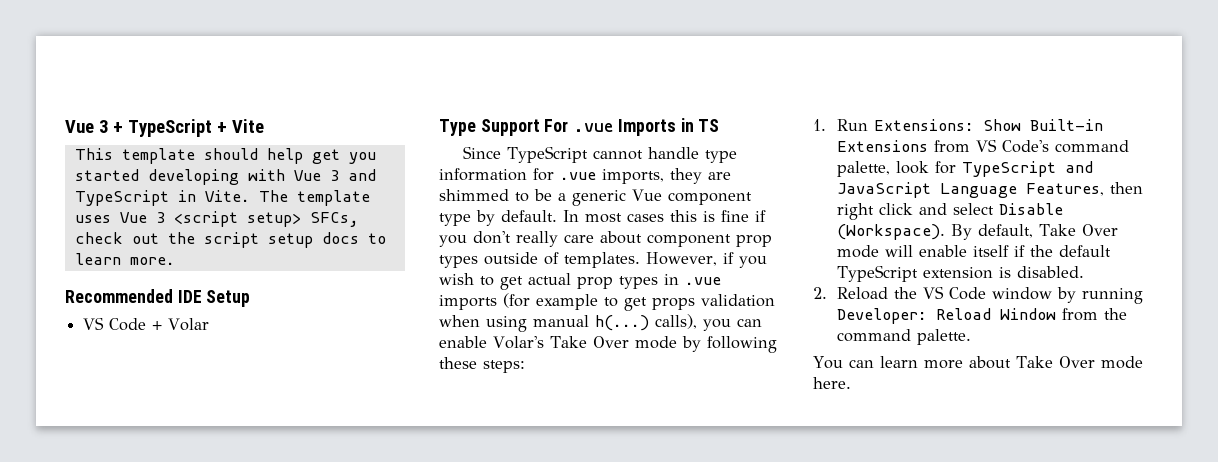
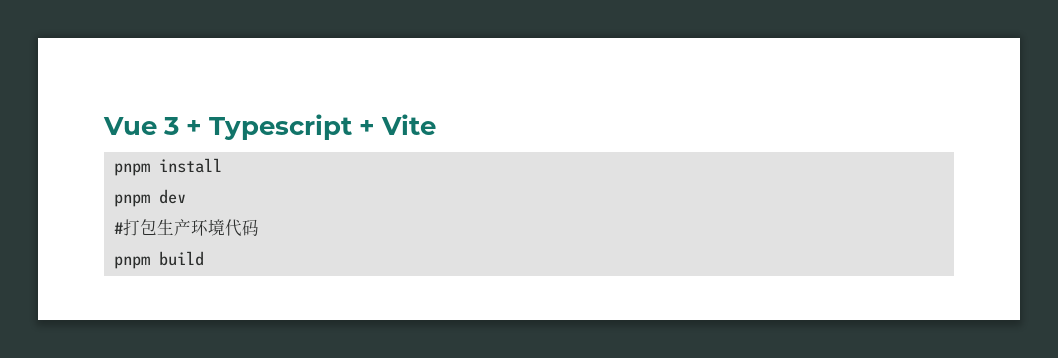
- Vue 3 + TypeScript + Vite
+ Vue 3 + Typescript + Vite
- This template should help get you started developing with Vue 3 and TypeScript in Vite. The template uses Vue 3 <script setup> SFCs, check out the script setup docs to learn more.
- Recommended IDE Setup
- VS Code + Volar
- Type Support For .vue Imports in TS
- Since TypeScript cannot handle type information for .vue imports, they are shimmed to be a generic Vue component type by default. In most cases this is fine if you don't really care about component prop types outside of templates. However, if you wish to get actual prop types in .vue imports (for example to get props validation when using manual h(...) calls), you can enable Volar's Take Over mode by following these steps:
- 1. Run Extensions: Show Built-in Extensions from VS Code's command palette, look for TypeScript and JavaScript Language Features, then right click and select Disable (Workspace). By default, Take Over mode will enable itself if the default TypeScript extension is disabled.
- 2. Reload the VS Code window by running Developer: Reload Window from the command palette.
- You can learn more about Take Over mode here.
+ pnpm install
+ pnpm dev
+ #打包生产环境代码
+ pnpm build

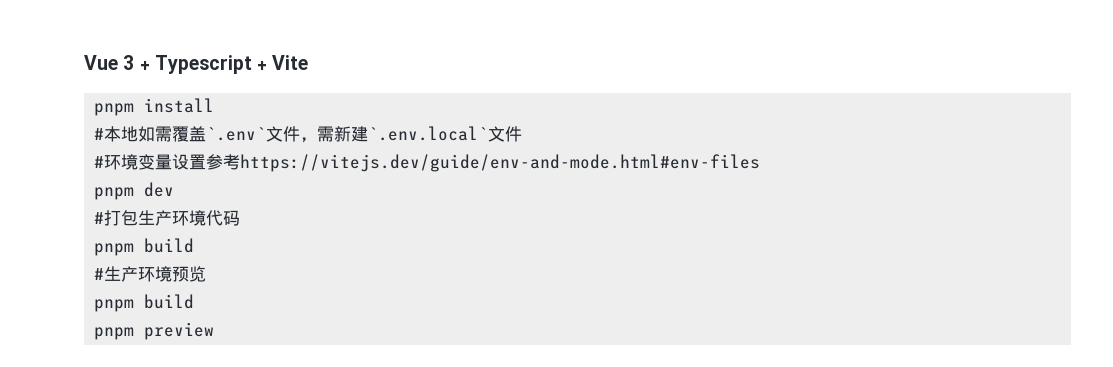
+ #本地如需覆盖`.env`文件，需新建`.env.local`文件
+ #环境变量设置参考https://vitejs.dev/guide/env-and-mode.html#env-files
+ #生产环境预览
+ pnpm build
+ pnpm preview

